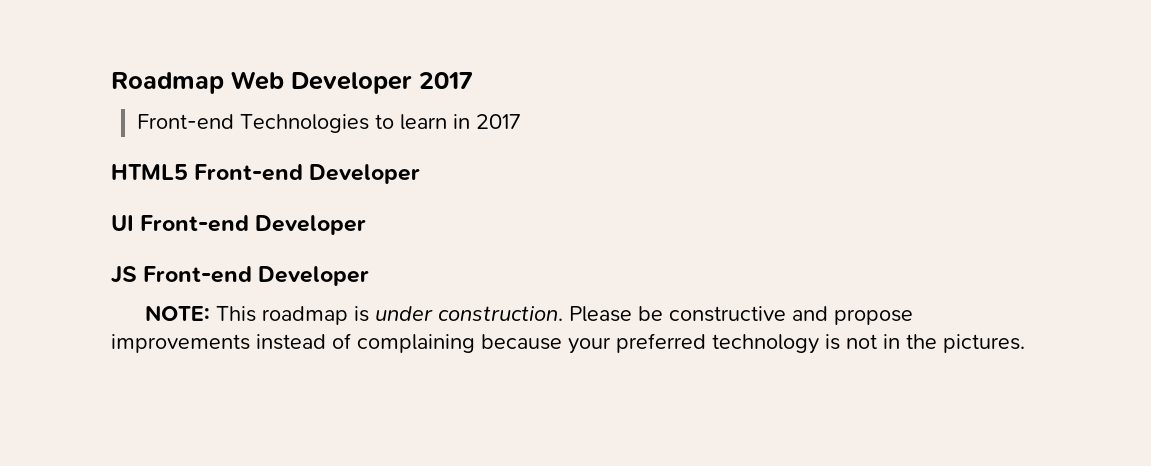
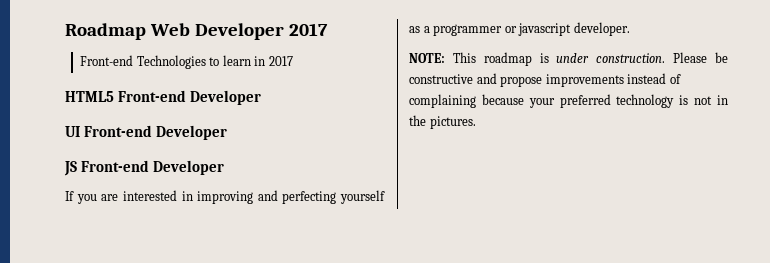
+ If you are interested in improving and perfecting yourself as a programmer or javascript developer.

